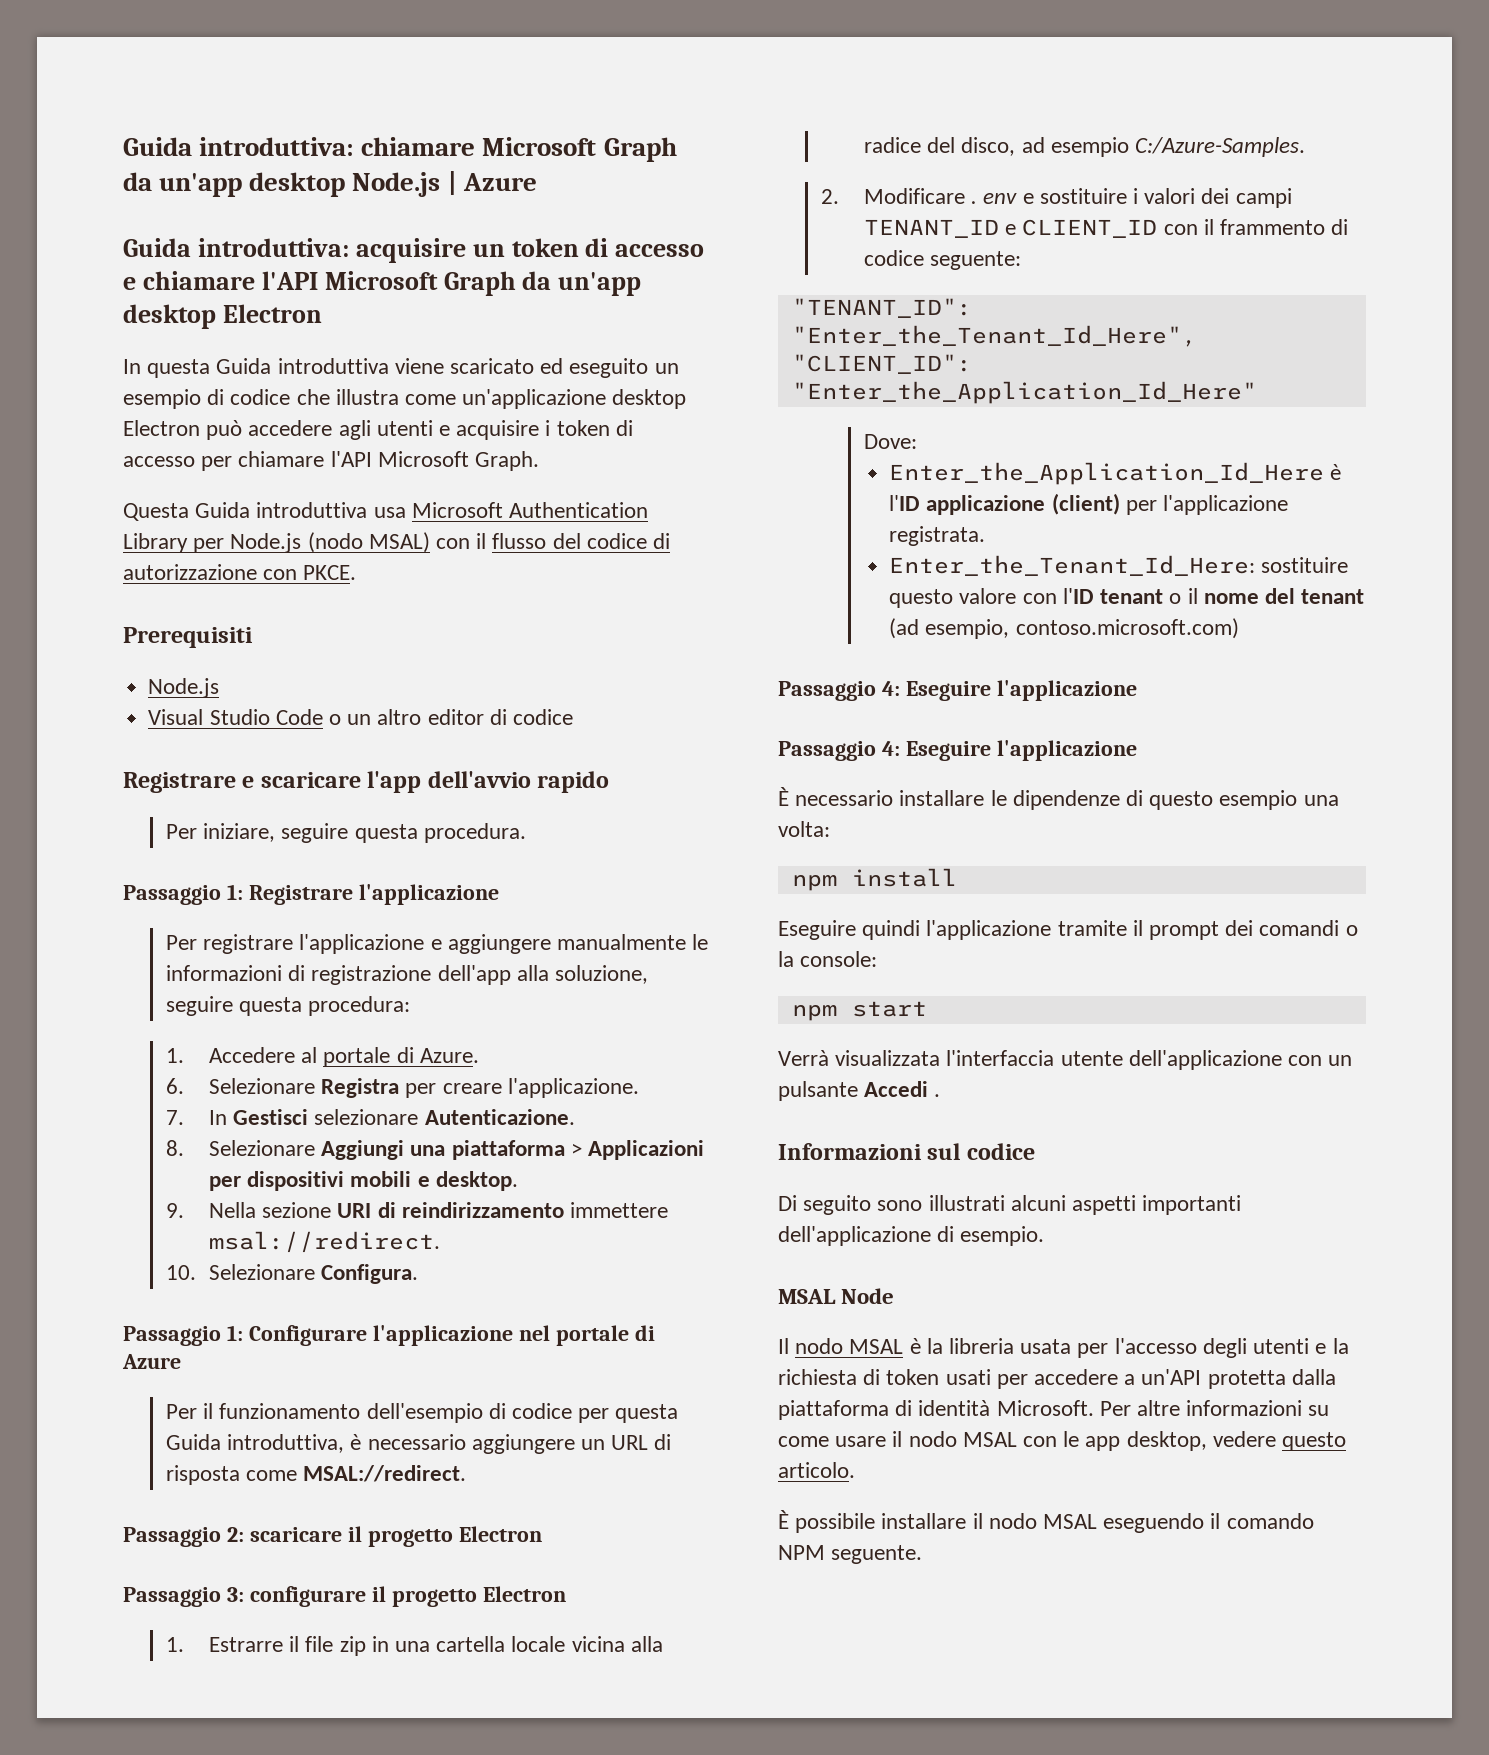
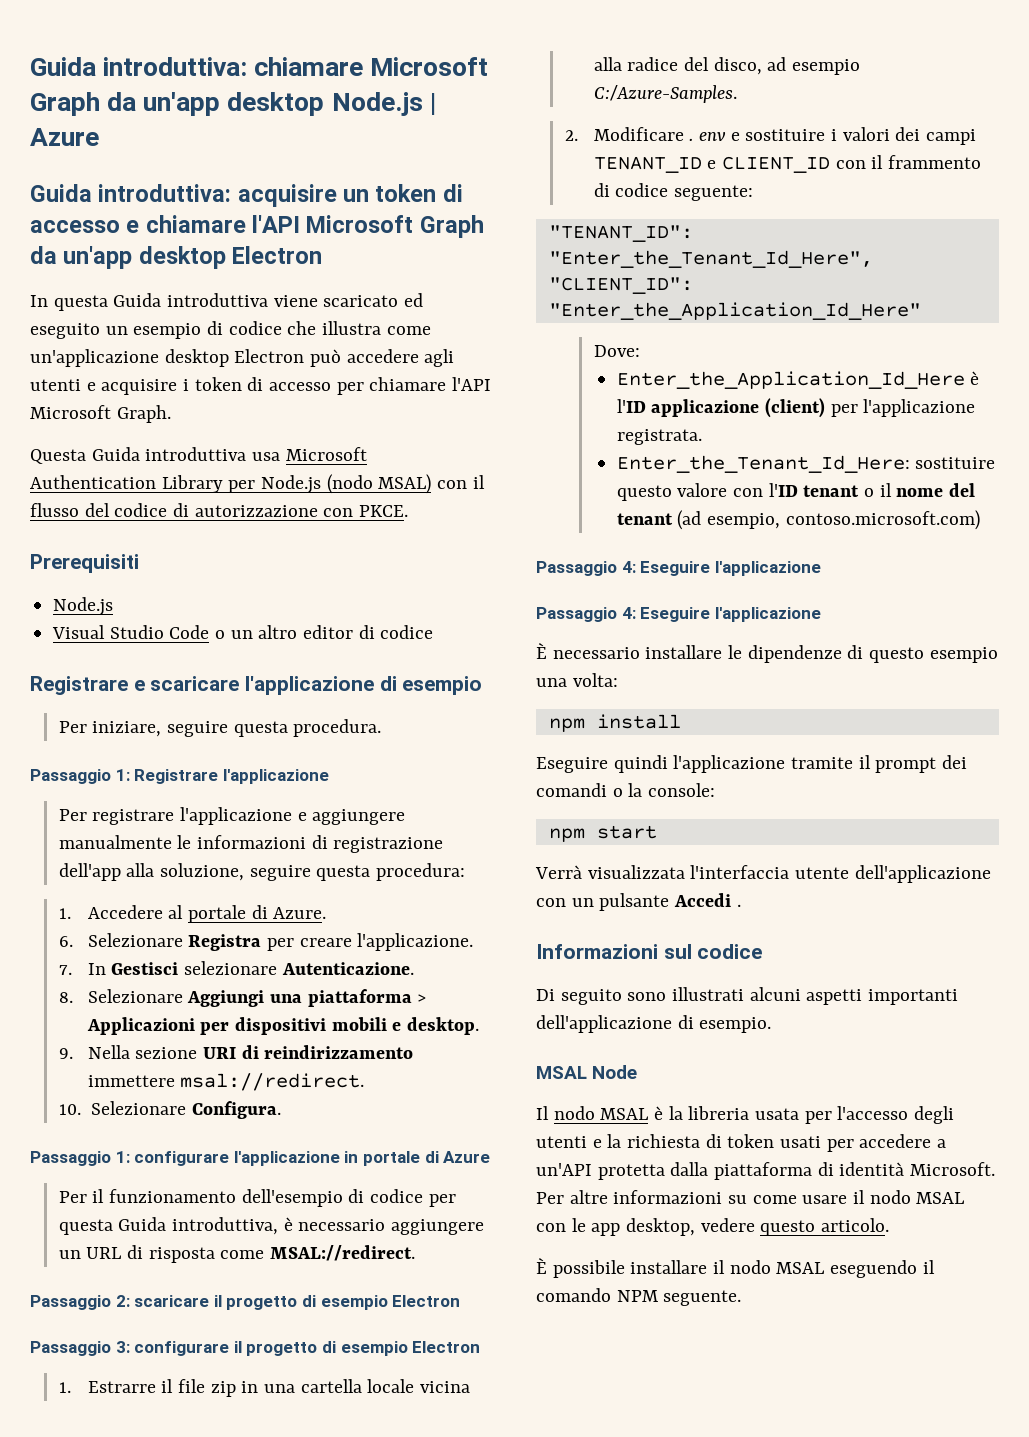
- Registrare e scaricare l'app dell'avvio rapido
+ Registrare e scaricare l'applicazione di esempio
- Passaggio 1: Configurare l'applicazione nel portale di Azure
+ Passaggio 1: configurare l'applicazione in portale di Azure
- Passaggio 2: scaricare il progetto Electron
+ Passaggio 2: scaricare il progetto di esempio Electron
- Passaggio 3: configurare il progetto Electron
+ Passaggio 3: configurare il progetto di esempio Electron

